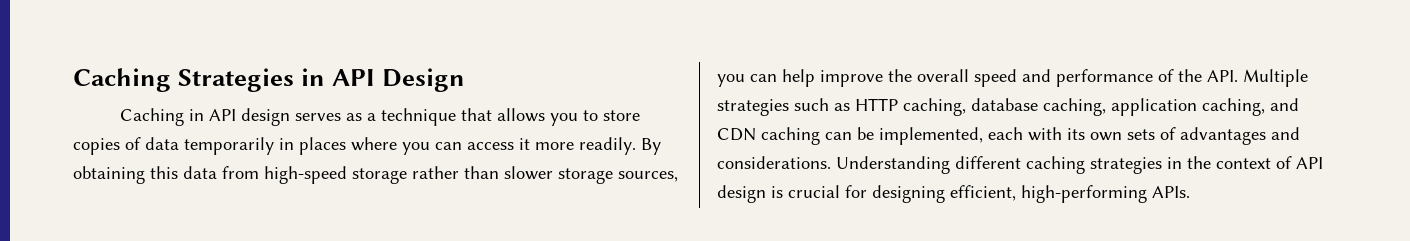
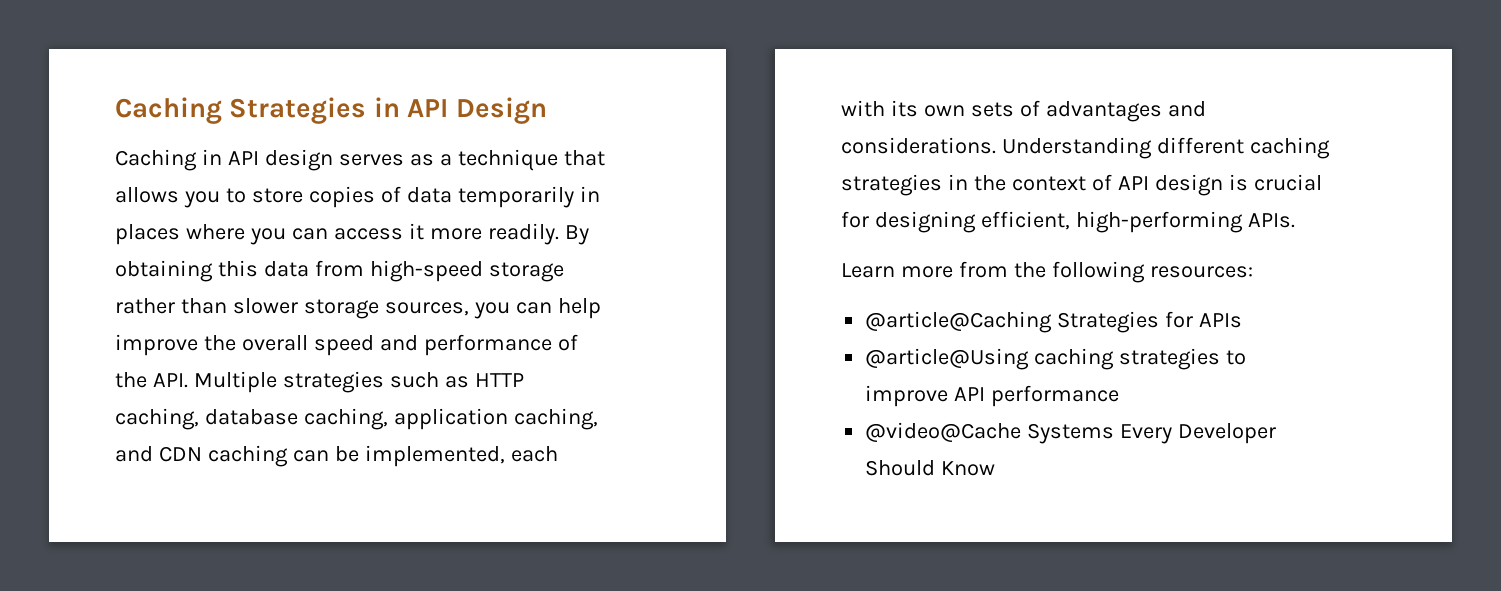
+ Learn more from the following resources:
+ @article@Caching Strategies for APIs
+ @article@Using caching strategies to improve API performance
+ @video@Cache Systems Every Developer Should Know

